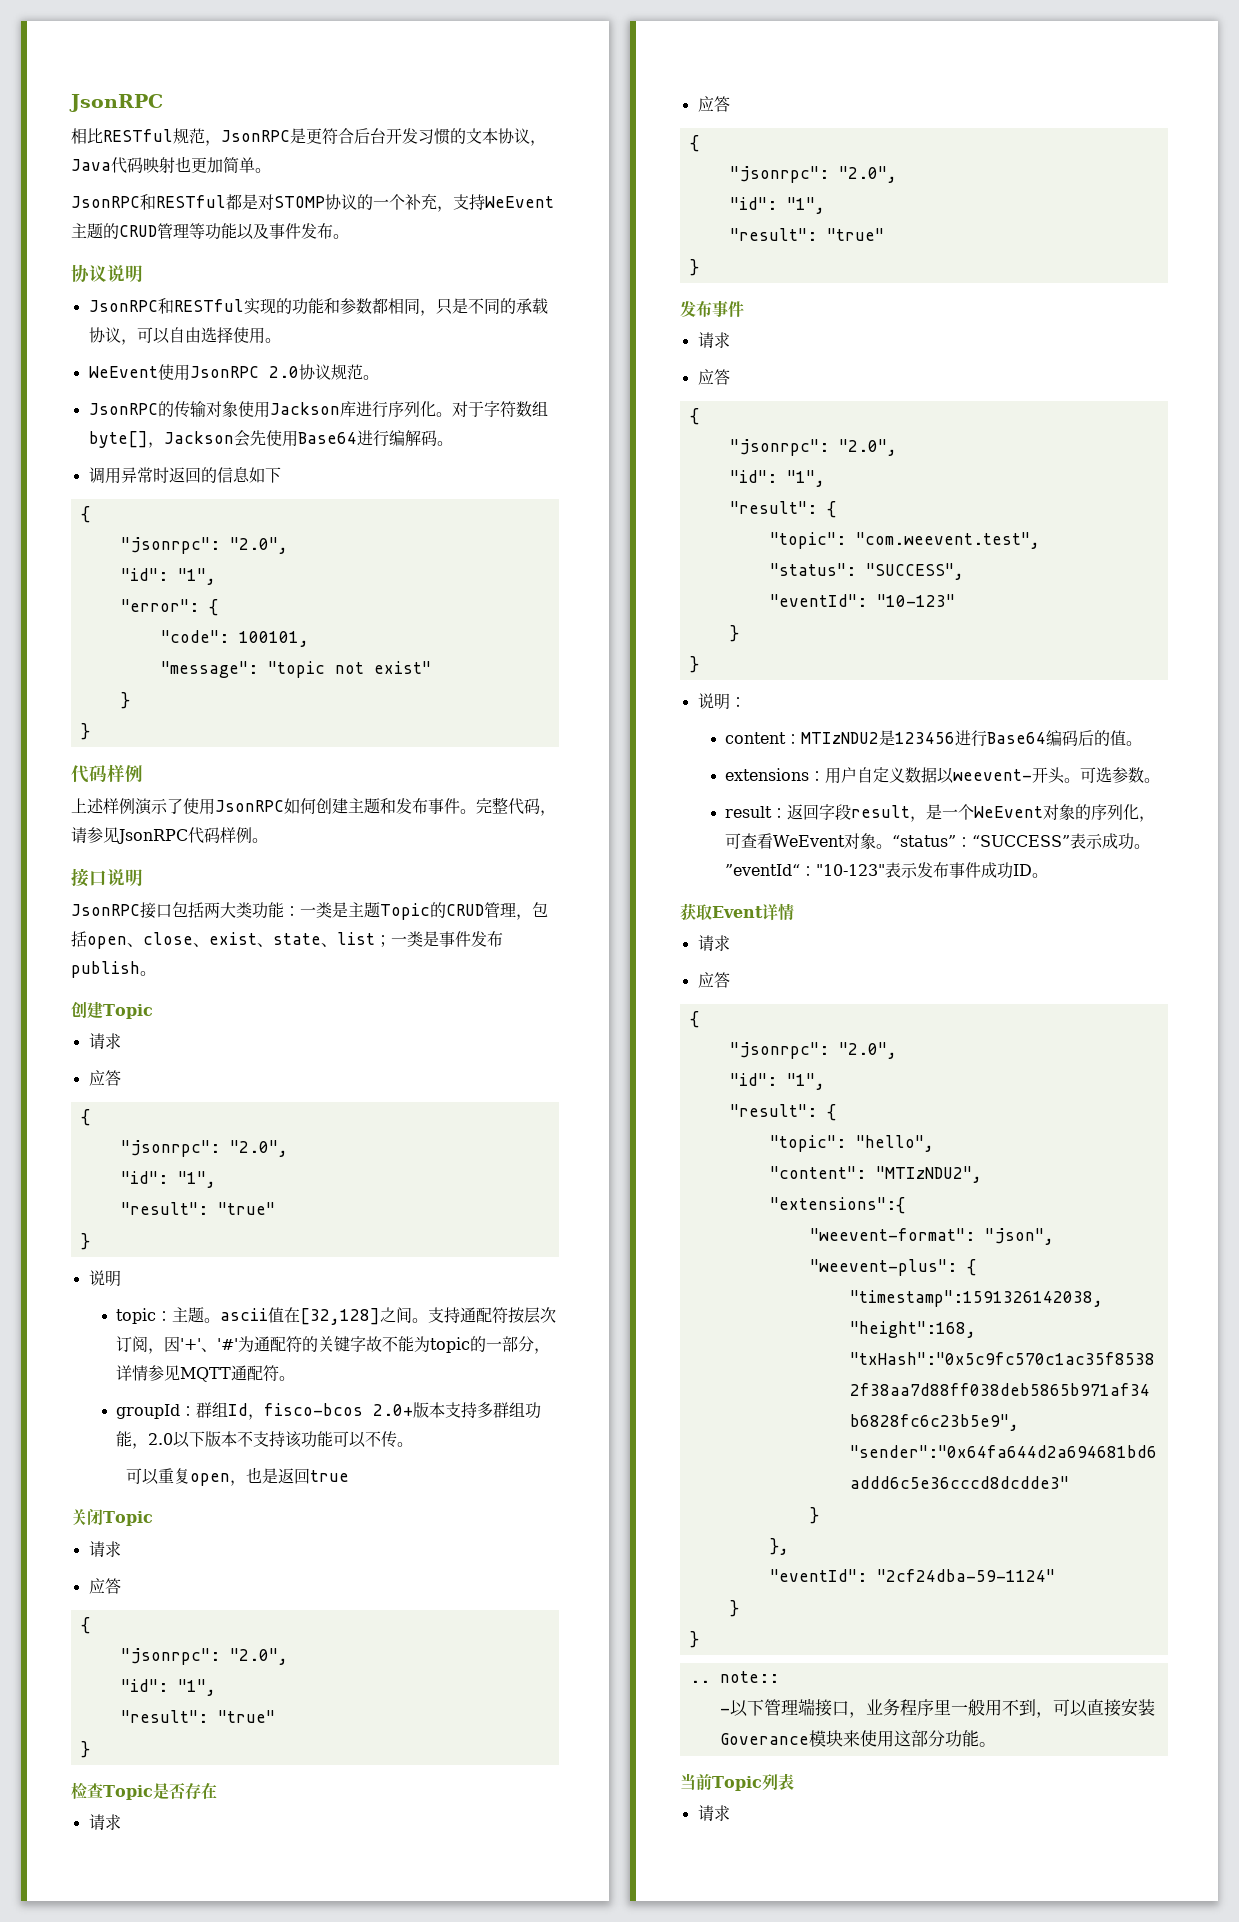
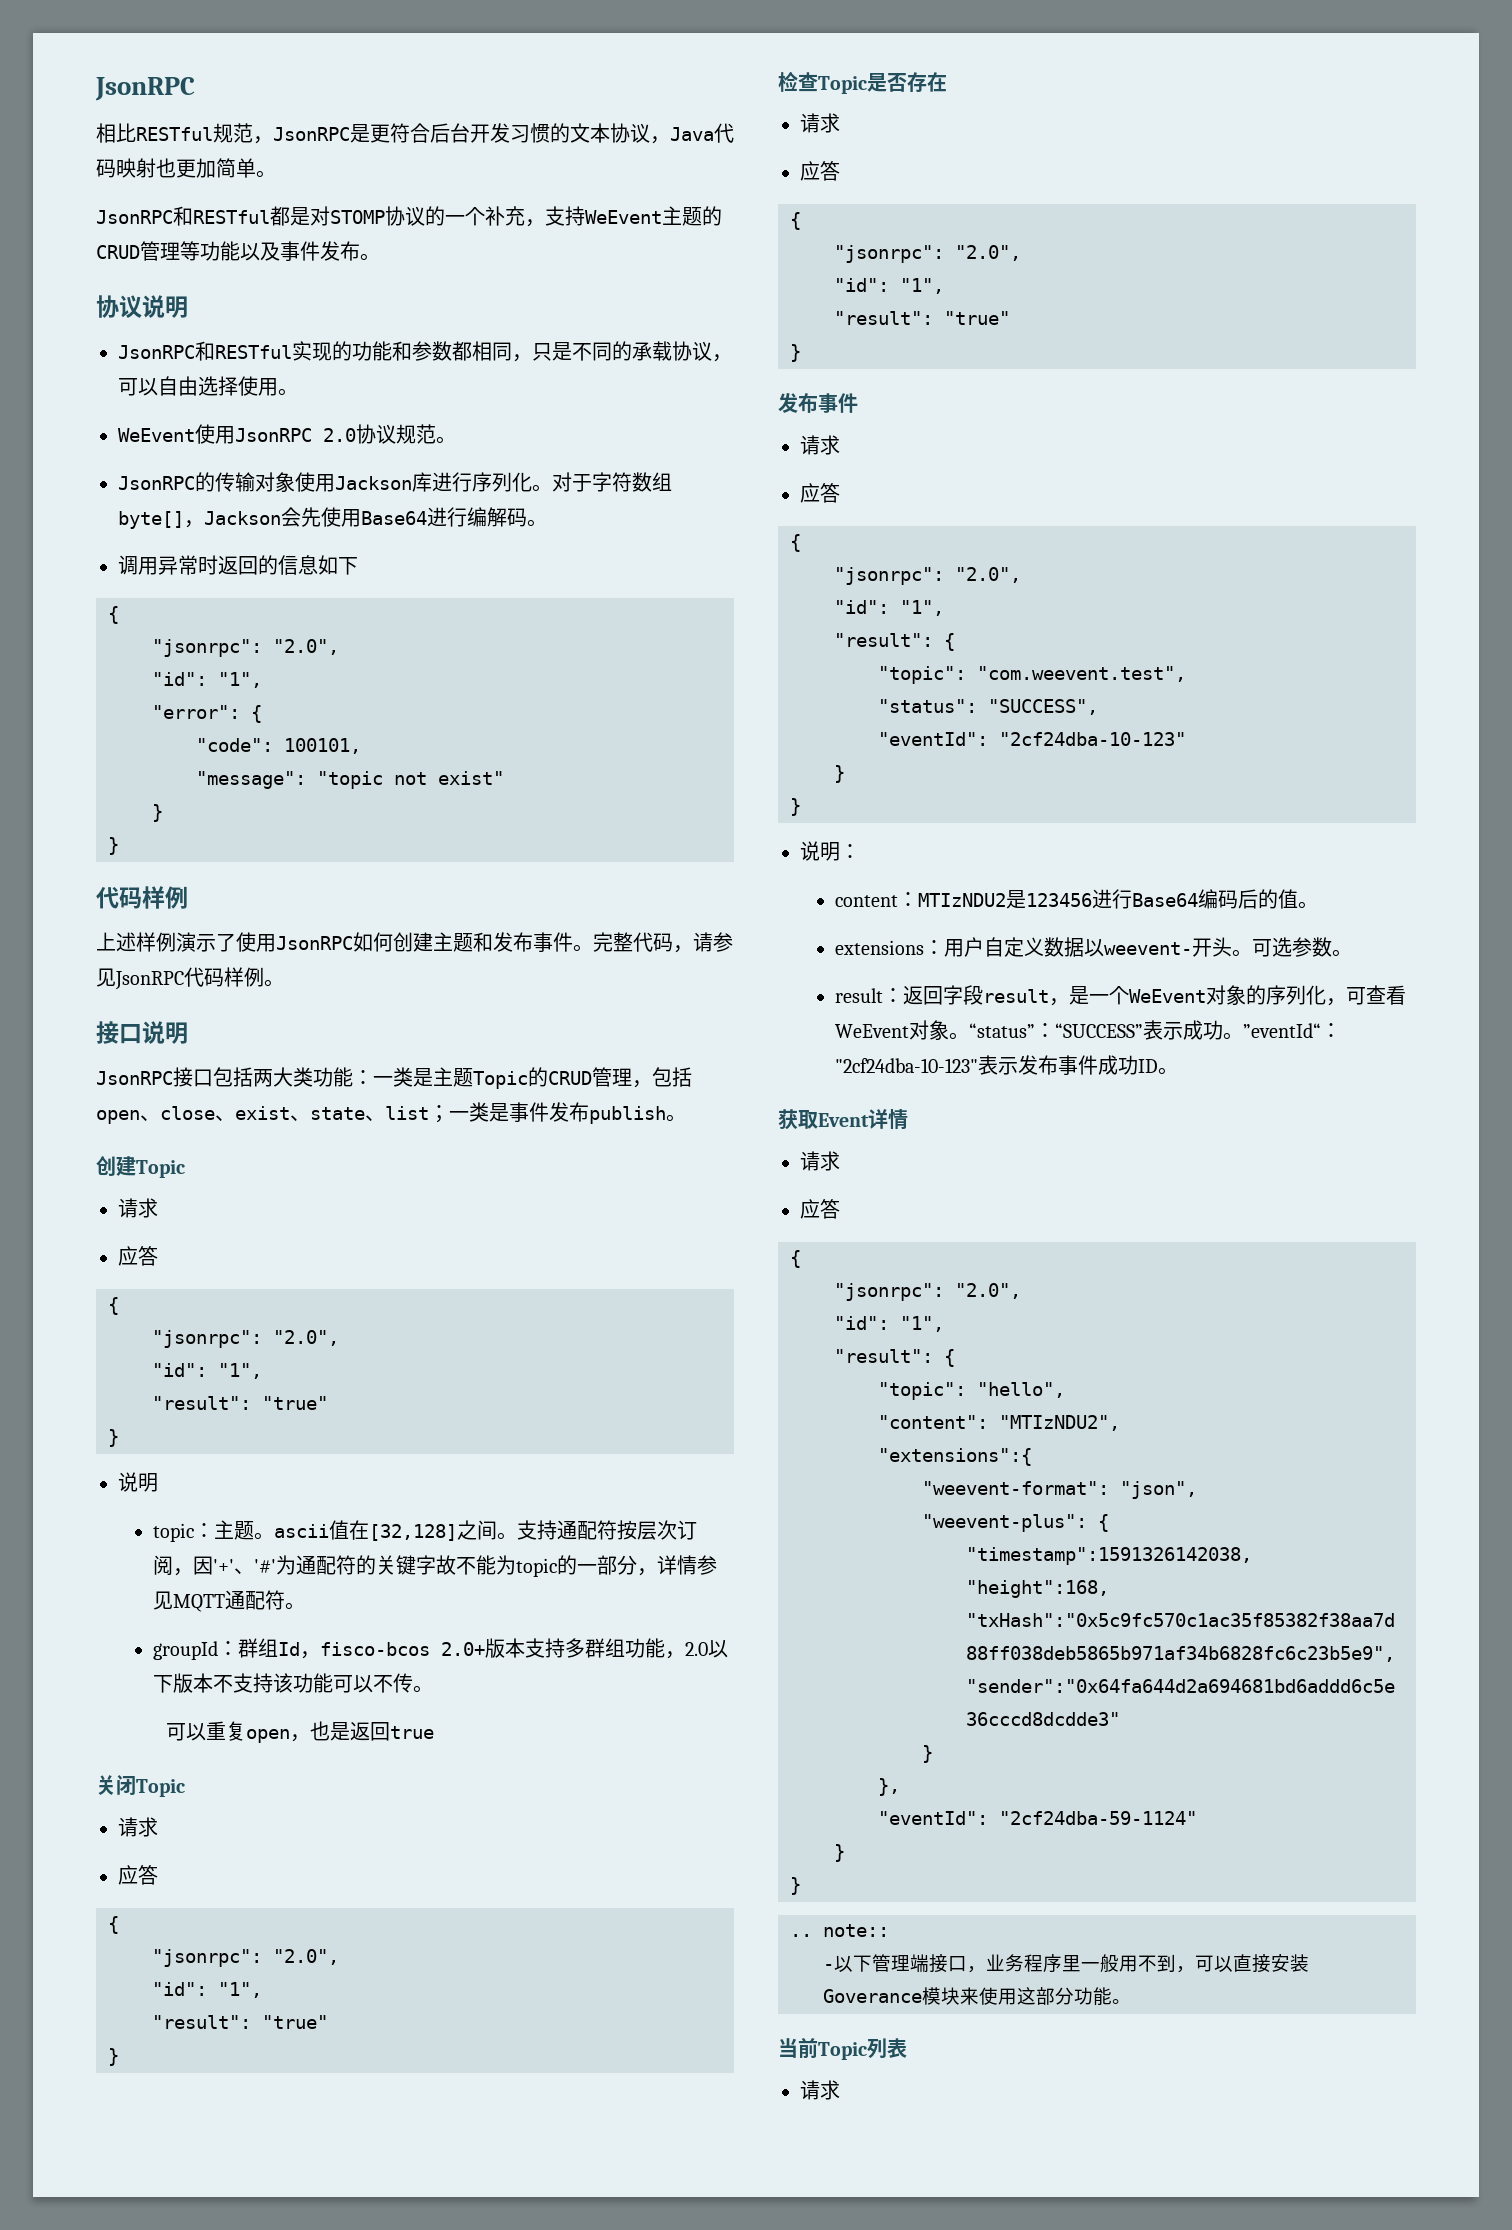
- "eventId": "10-123"
+ "eventId": "2cf24dba-10-123"
- “status”：“SUCCESS”表示成功。”eventId“："10-123"表示发布事件成功ID。
+ “status”：“SUCCESS”表示成功。”eventId“："2cf24dba-10-123"表示发布事件成功ID。

